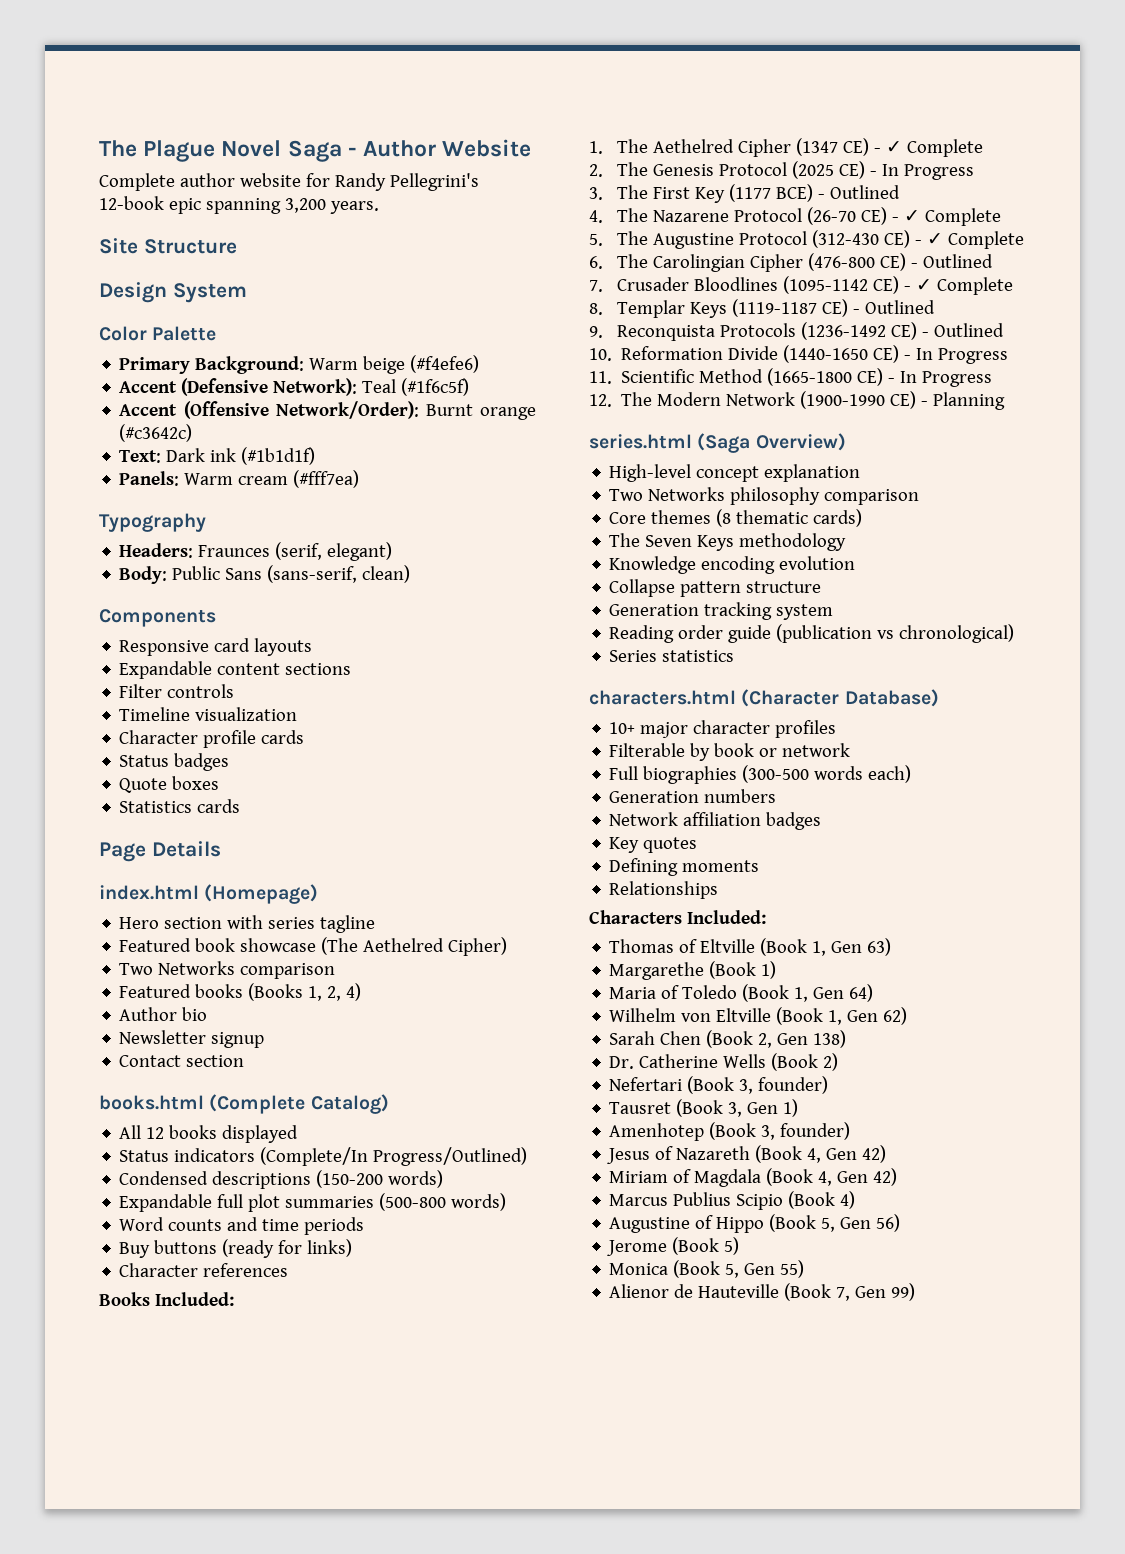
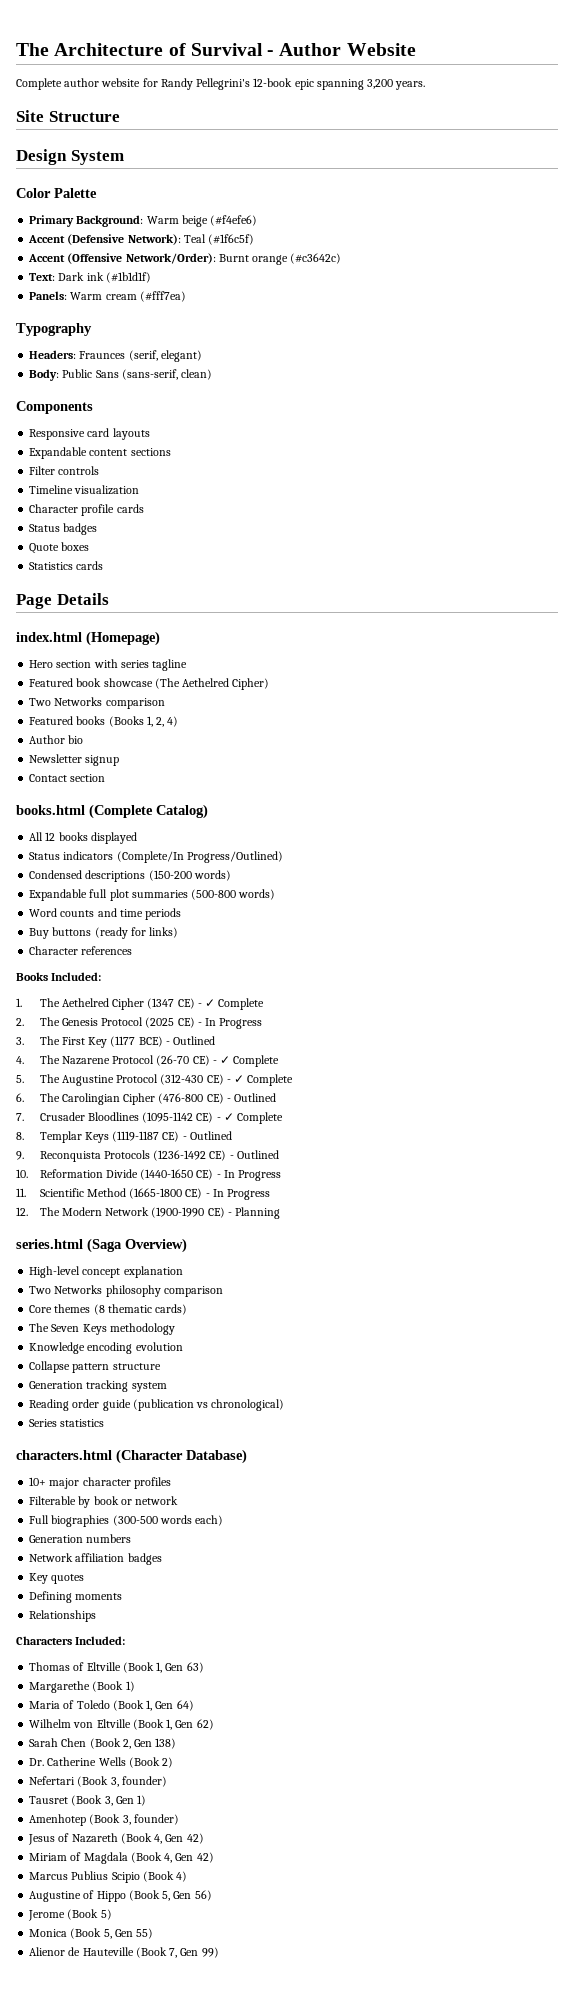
- The Plague Novel Saga - Author Website
+ The Architecture of Survival - Author Website

